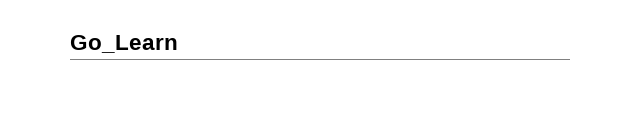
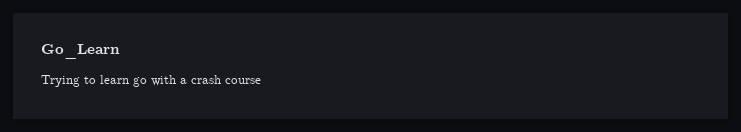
+ Trying to learn go with a crash course

